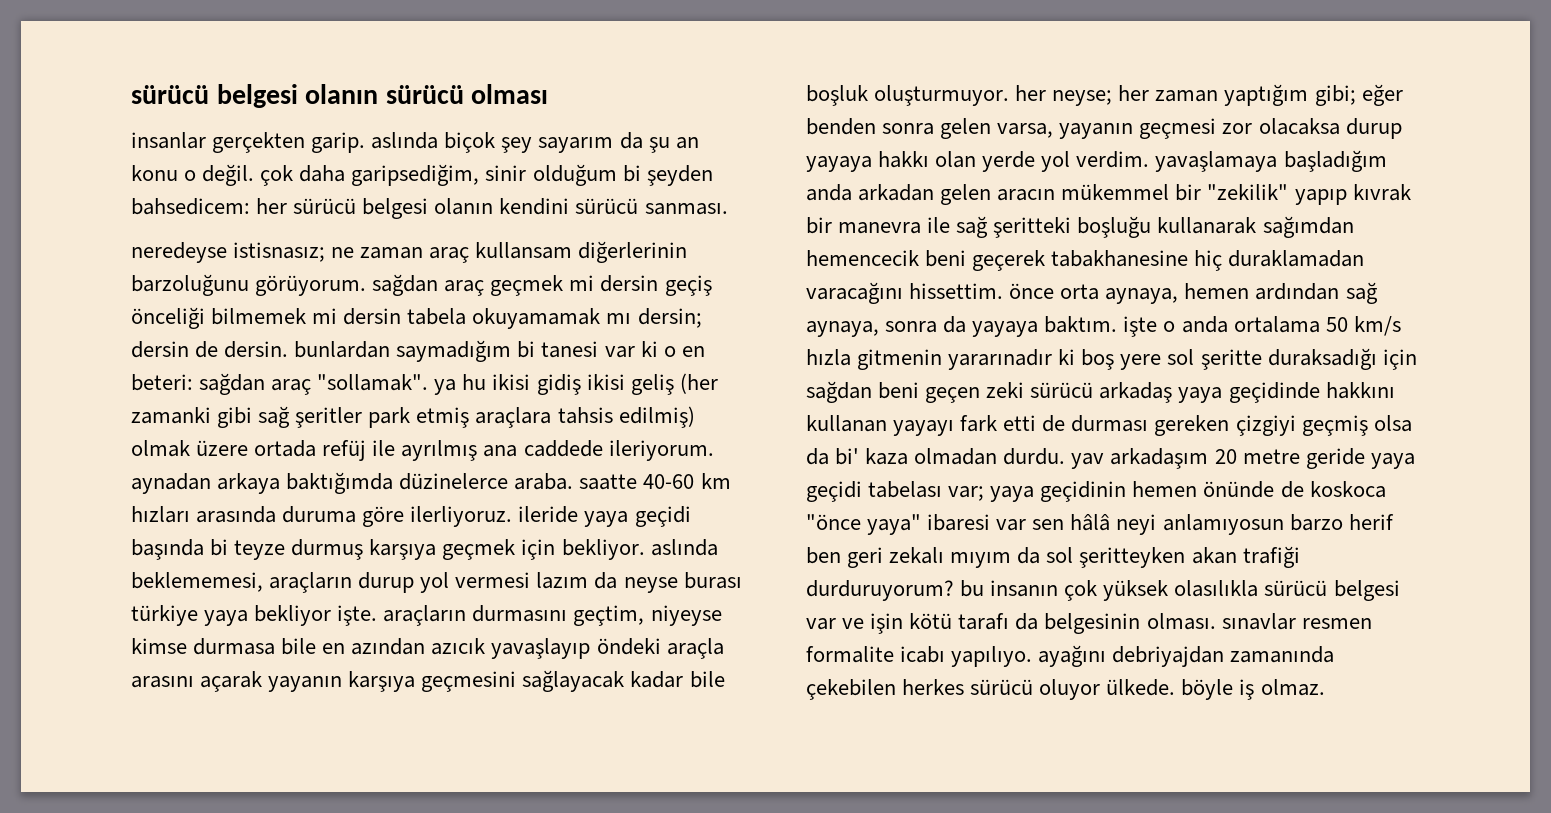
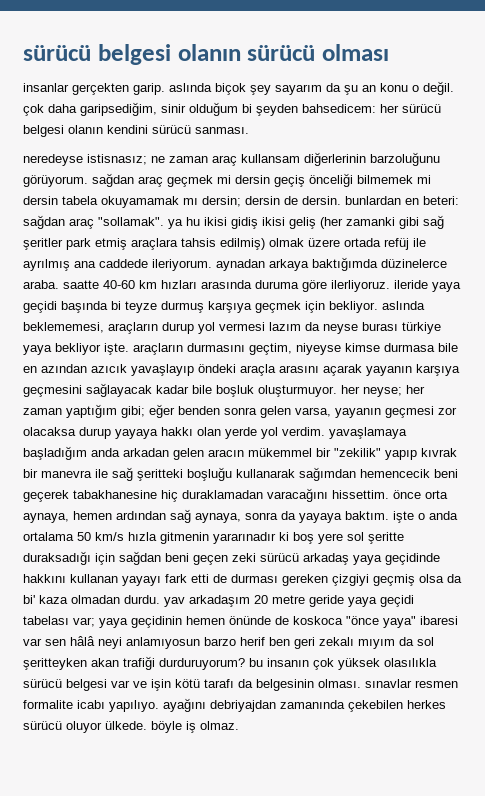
- dersin de dersin. bunlardan saymadığım bi tanesi var ki o en beteri:
+ dersin de dersin. bunlardan en beteri:

